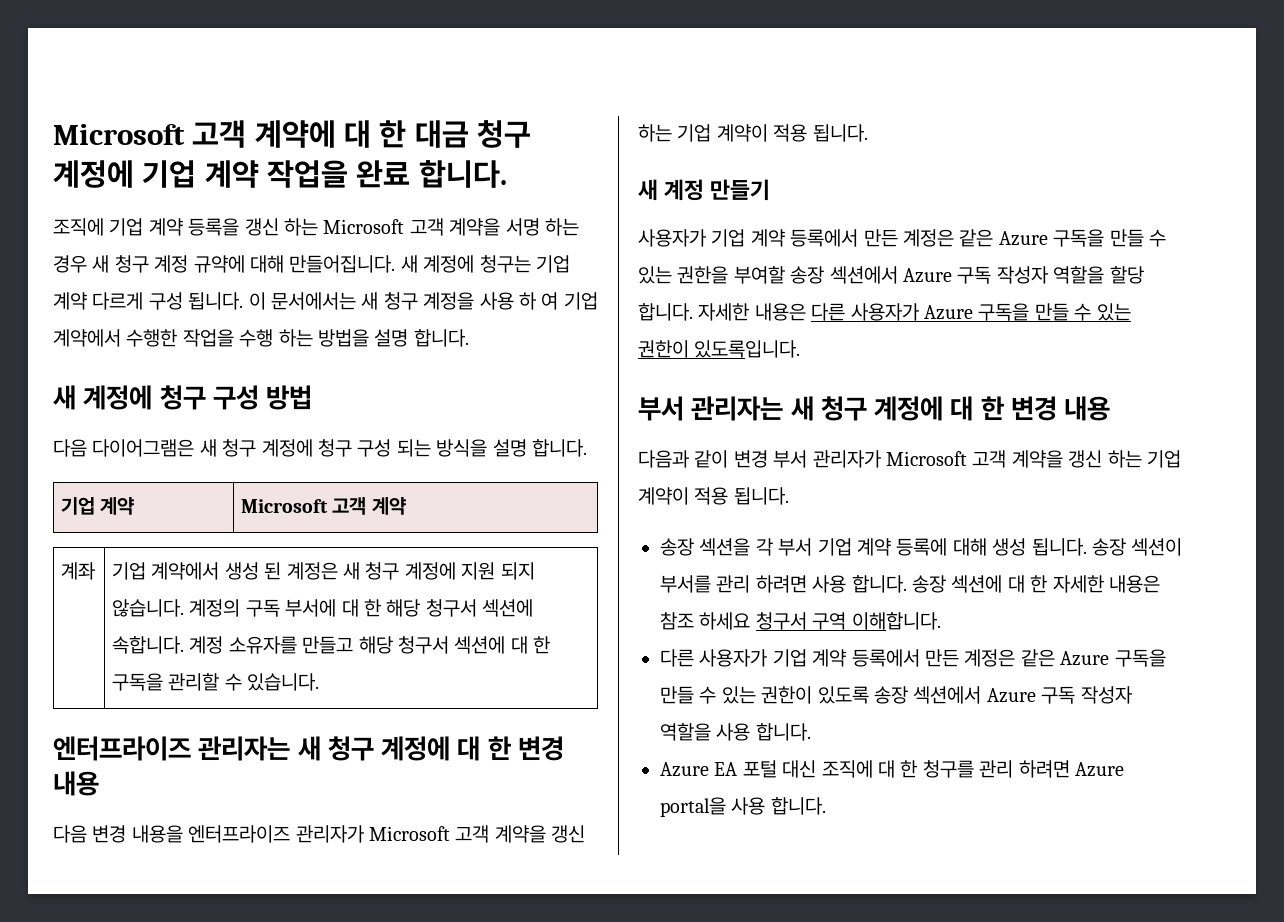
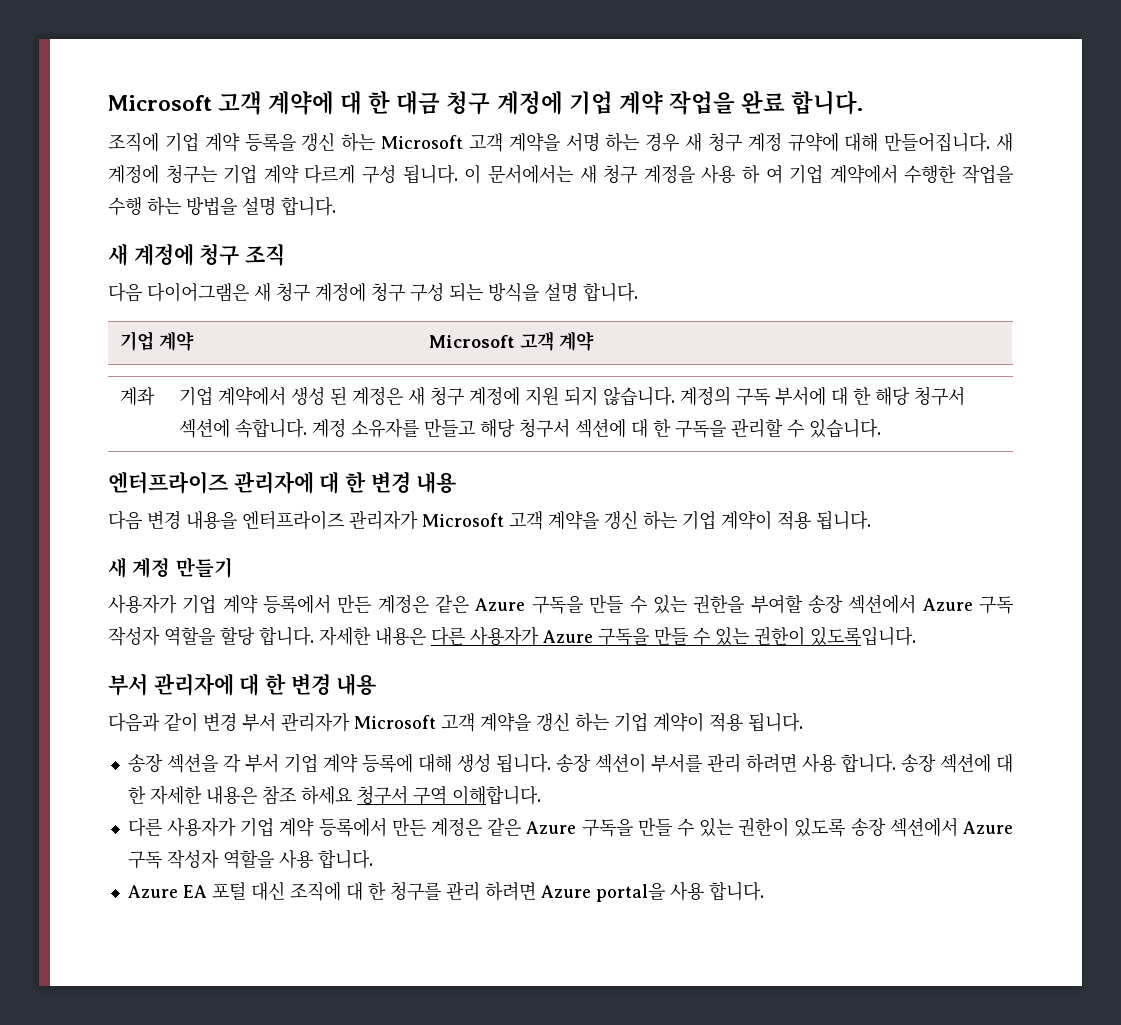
- 새 계정에 청구 구성 방법
+ 새 계정에 청구 조직
- 엔터프라이즈 관리자는 새 청구 계정에 대 한 변경 내용
+ 엔터프라이즈 관리자에 대 한 변경 내용
- 부서 관리자는 새 청구 계정에 대 한 변경 내용
+ 부서 관리자에 대 한 변경 내용

